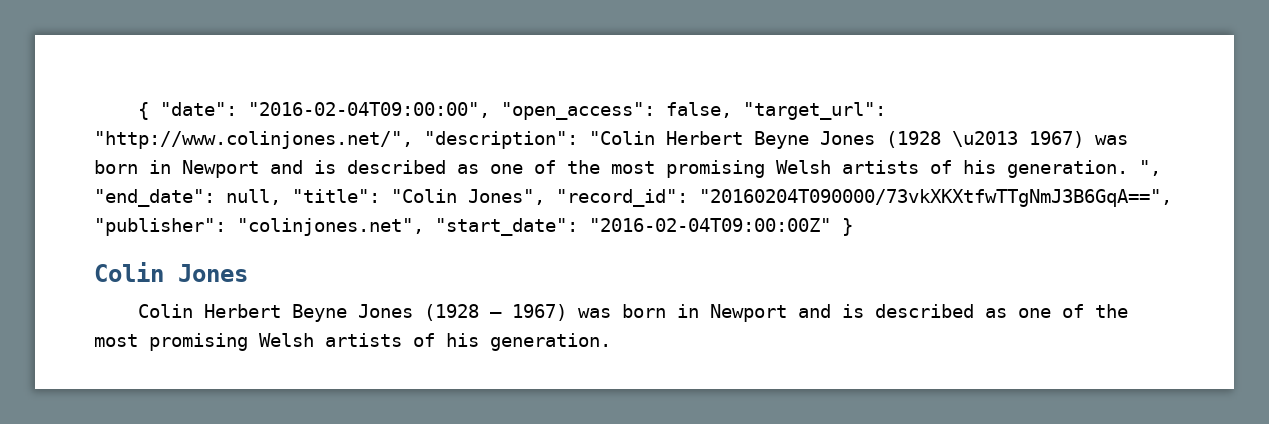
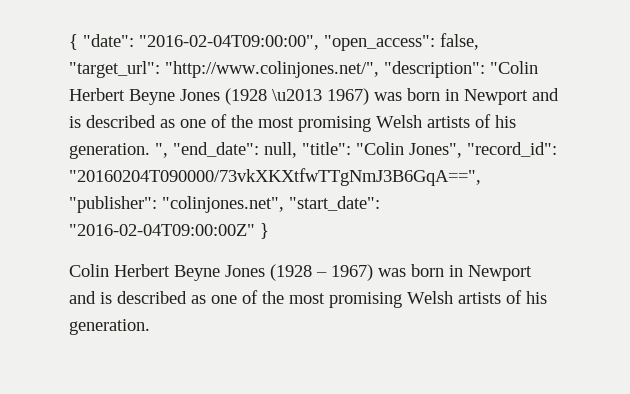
- Colin Jones

